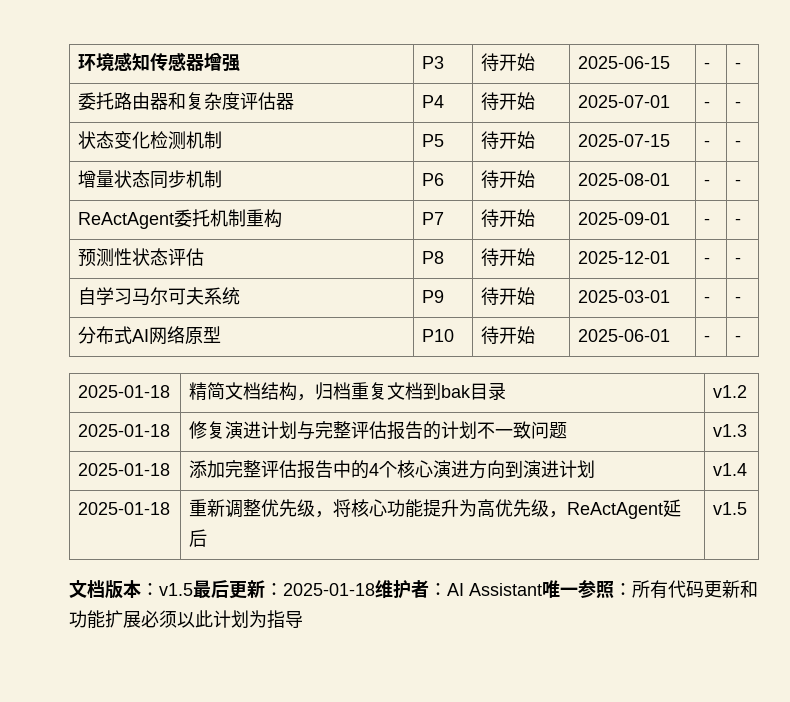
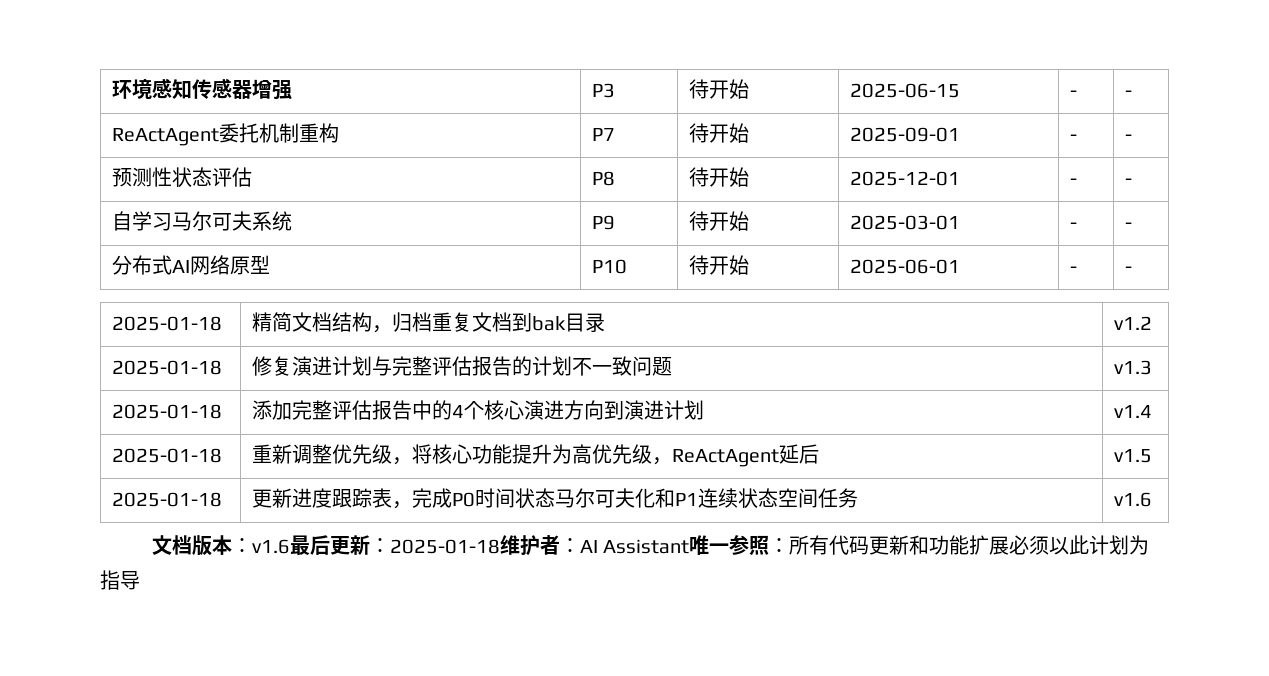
- 委托路由器和复杂度评估器 | P4 | 待开始 | 2025-07-01 | - | -
- 状态变化检测机制 | P5 | 待开始 | 2025-07-15 | - | -
- 增量状态同步机制 | P6 | 待开始 | 2025-08-01 | - | -
+ 2025-01-18 | 更新进度跟踪表，完成P0时间状态马尔可夫化和P1连续状态空间任务 | v1.6
- 文档版本：v1.5最后更新：2025-01-18维护者：AI Assistant唯一参照：所有代码更新和功能扩展必须以此计划为指导
+ 文档版本：v1.6最后更新：2025-01-18维护者：AI Assistant唯一参照：所有代码更新和功能扩展必须以此计划为指导

